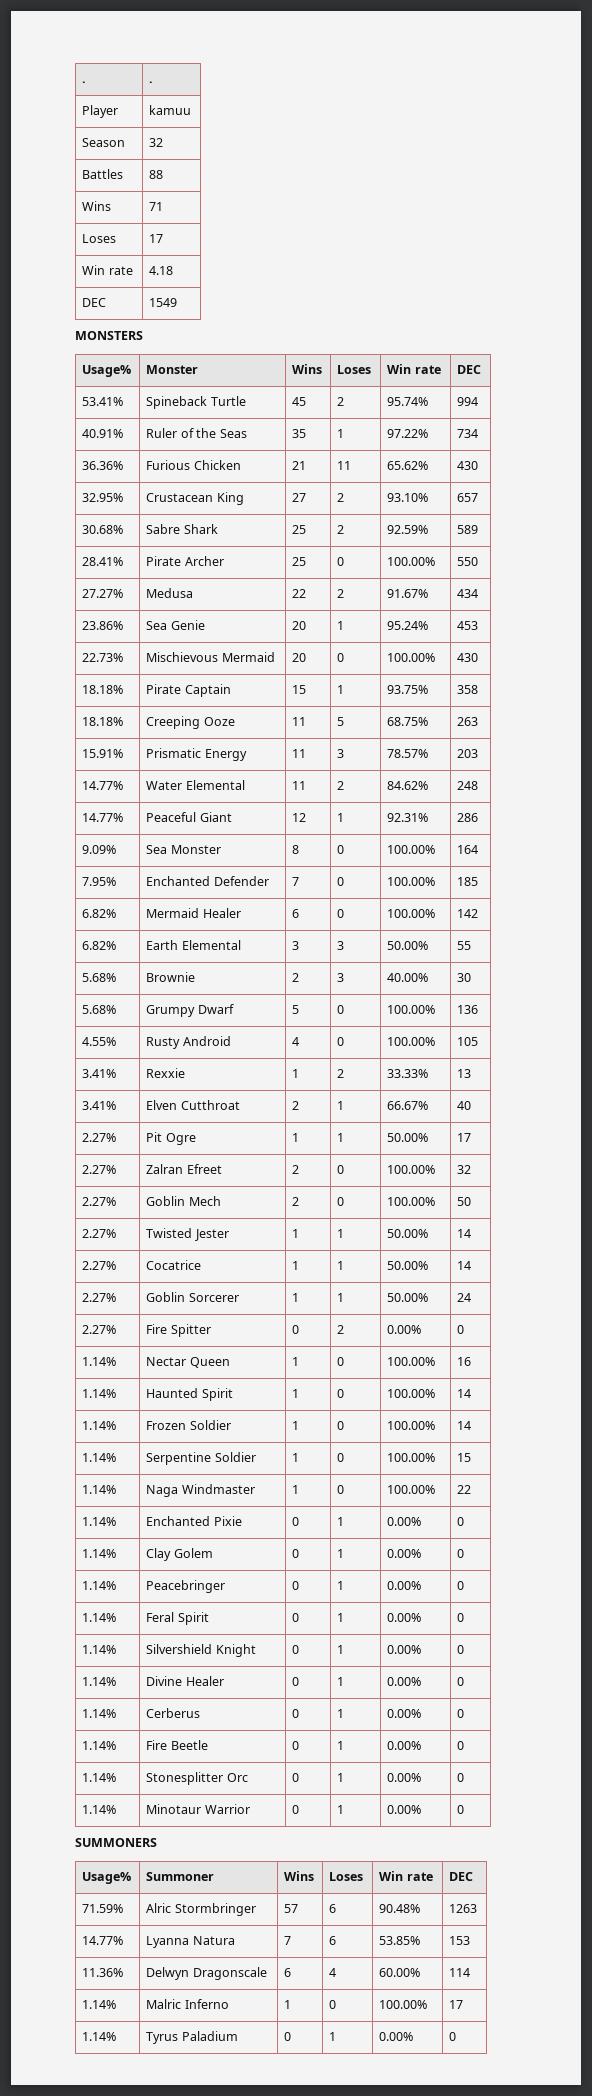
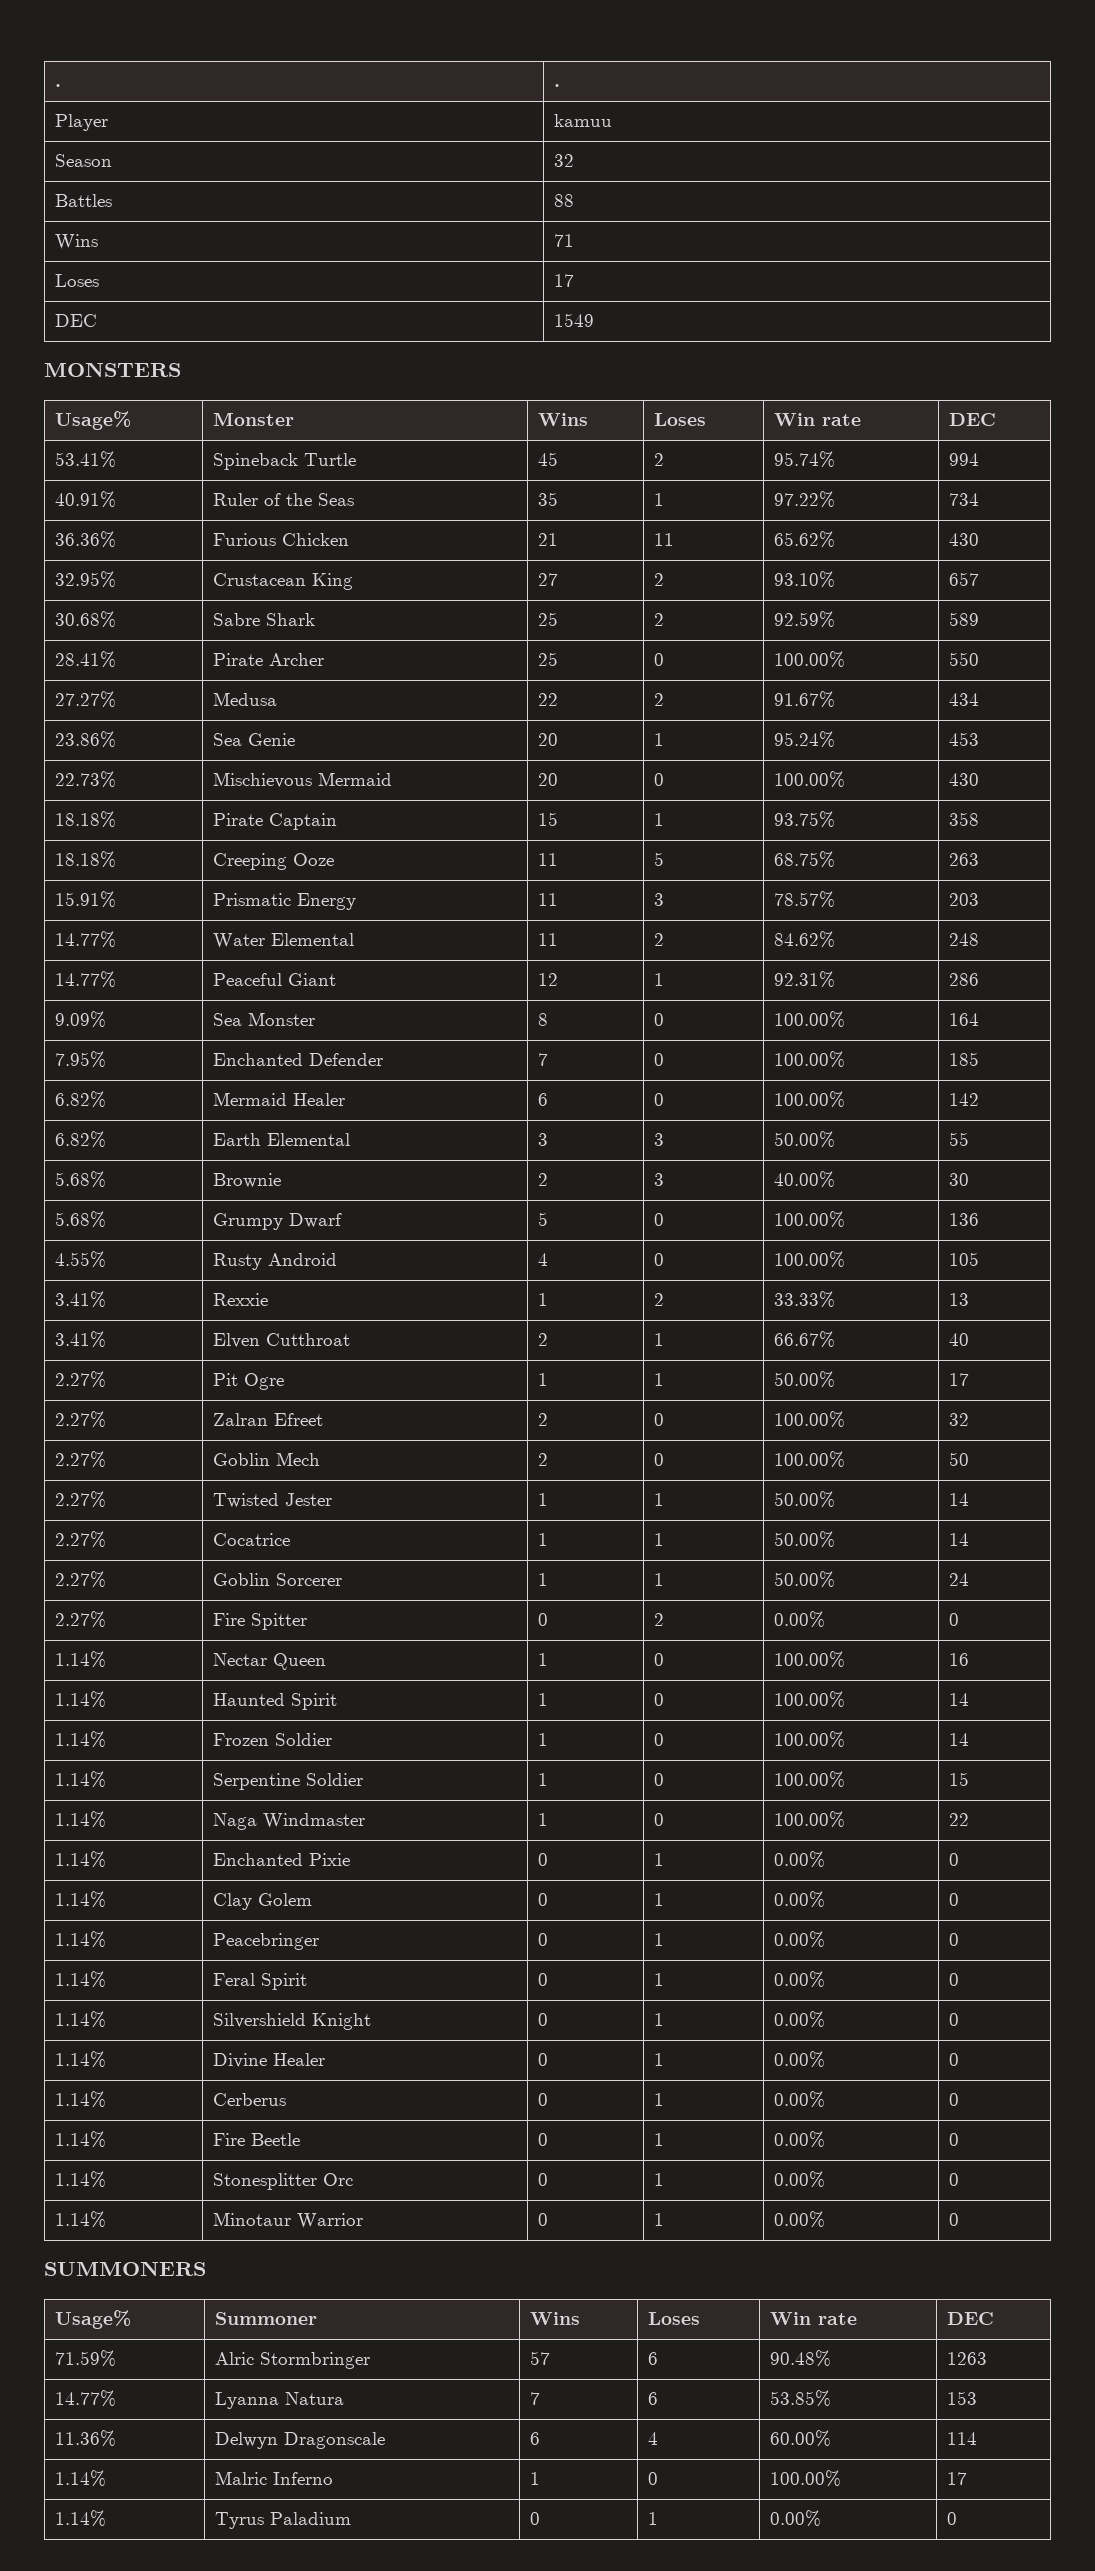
- Win rate | 4.18

